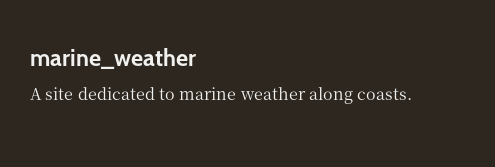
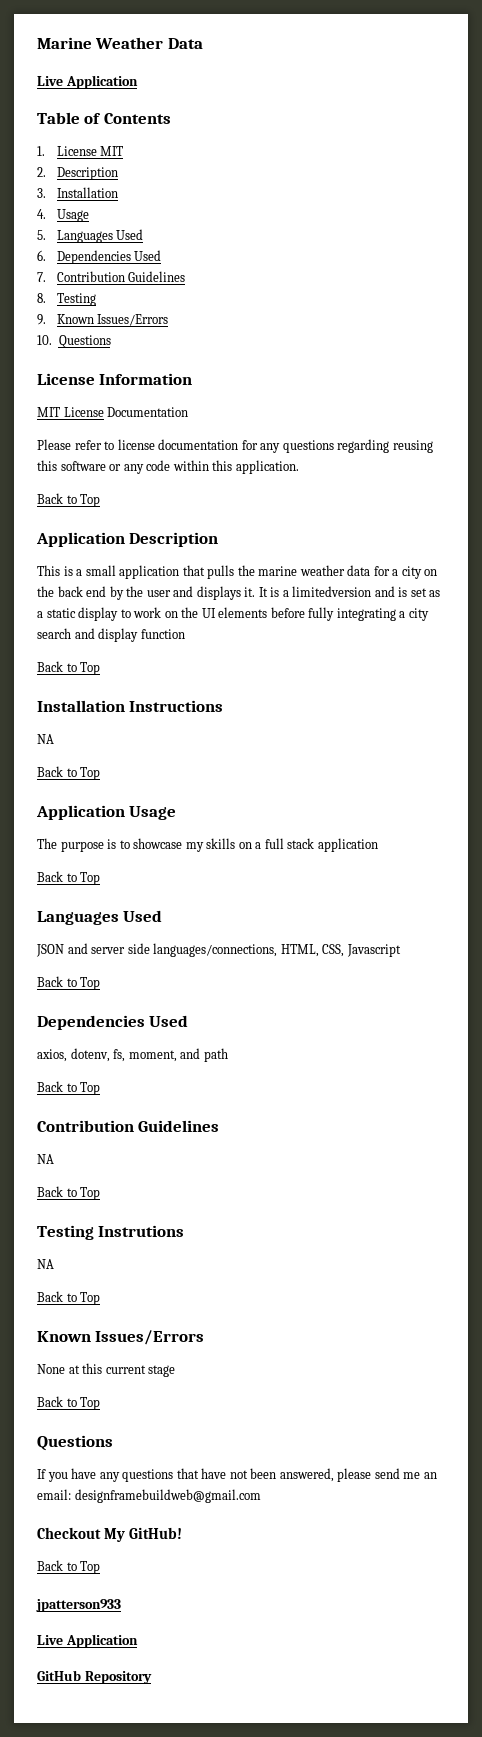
- marine_weather
- A site dedicated to marine weather along coasts.
+ Marine Weather Data
+ Live Application
+ Table of Contents
+ 1. License MIT
+ 2. Description
+ 3. Installation
+ 4. Usage
+ 5. Languages Used
+ 6. Dependencies Used
+ 7. Contribution Guidelines
+ 8. Testing
+ 9. Known Issues/Errors
+ 10. Questions
+ License Information
+ MIT License Documentation
+ Please refer to license documentation for any questions regarding reusing this software or any code within this application.
+ Back to Top
+ Application Description
+ This is a small application that pulls the marine weather data for a city on the back end by the user and displays it. It is a limitedversion and is set as a static display to work on the UI elements before fully integrating a city search and display function
+ Back to Top
+ Installation Instructions
+ NA
+ Back to Top
+ Application Usage
+ The purpose is to showcase my skills on a full stack application
+ Back to Top
+ Languages Used
+ JSON and server side languages/connections, HTML, CSS, Javascript
+ Back to Top
+ Dependencies Used
+ axios, dotenv, fs, moment, and path
+ Back to Top
+ Contribution Guidelines
+ NA
+ Back to Top
+ Testing Instrutions
+ NA
+ Back to Top
+ Known Issues/Errors
+ None at this current stage
+ Back to Top
+ Questions
+ If you have any questions that have not been answered, please send me an email: designframebuildweb@gmail.com
+ Checkout My GitHub!
+ Back to Top
+ jpatterson933
+ Live Application
+ GitHub Repository

